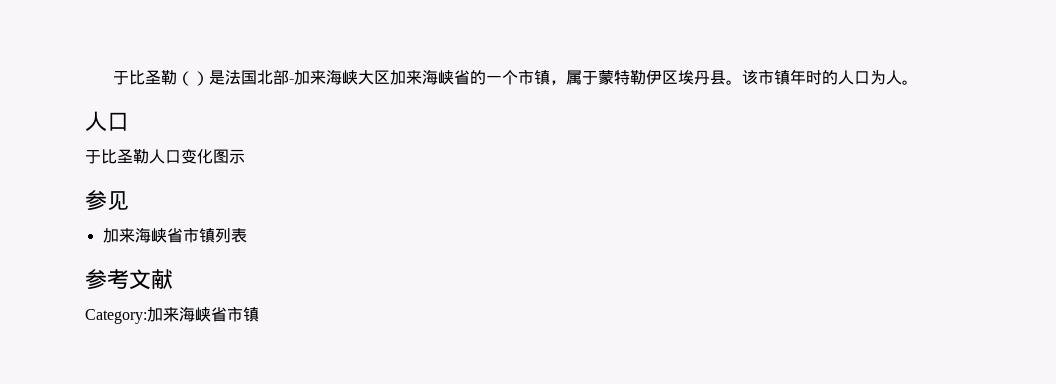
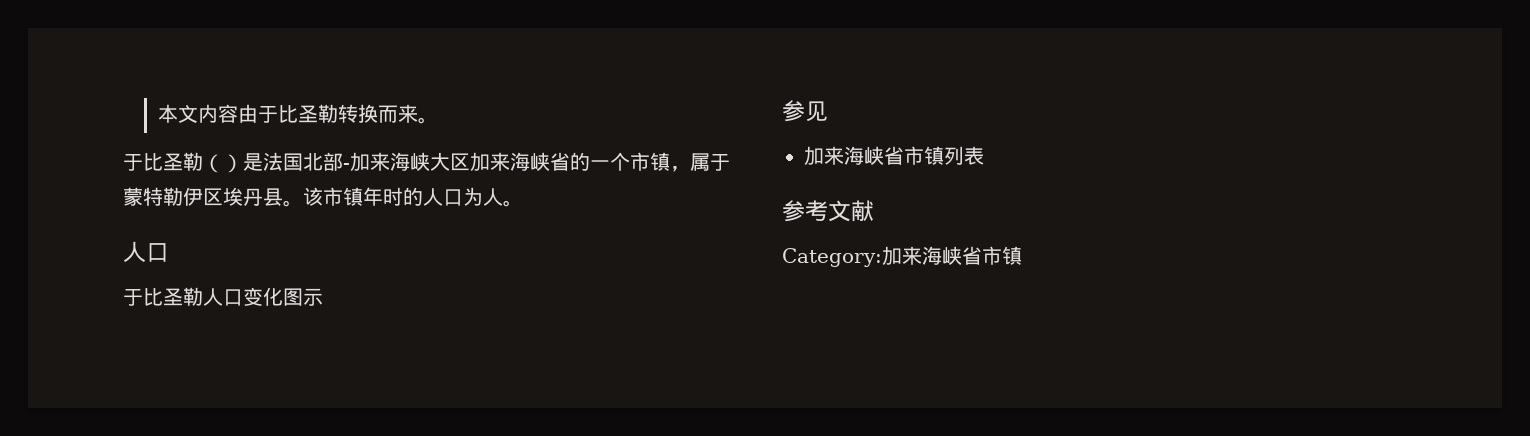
+ 本文内容由于比圣勒转换而来。

